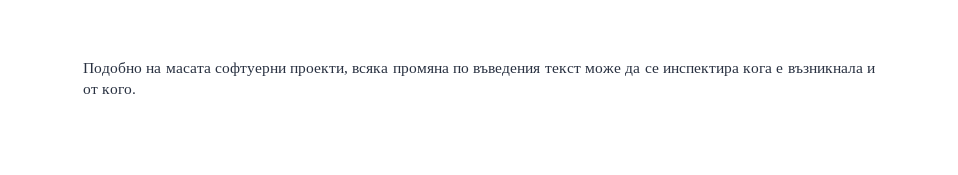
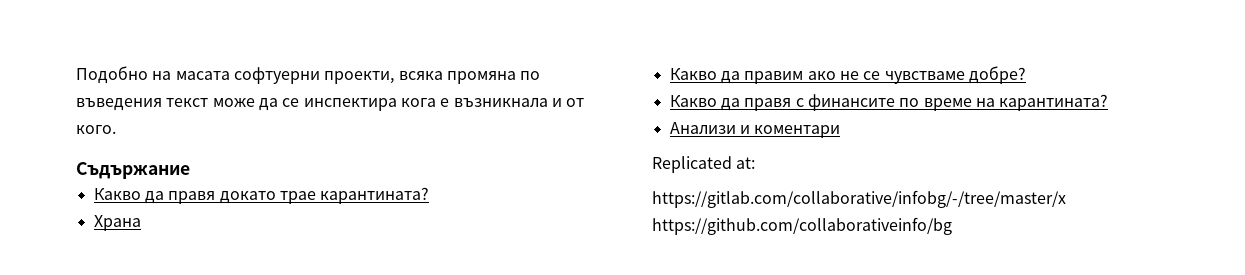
+ Съдържание
+ Какво да правя докато трае карантината?
+ Храна
+ Какво да правим ако не се чувстваме добре?
+ Какво да правя с финансите по време на карантината?
+ Анализи и коментари
+ Replicated at:
+ https://gitlab.com/collaborative/infobg/-/tree/master/x https://github.com/collaborativeinfo/bg

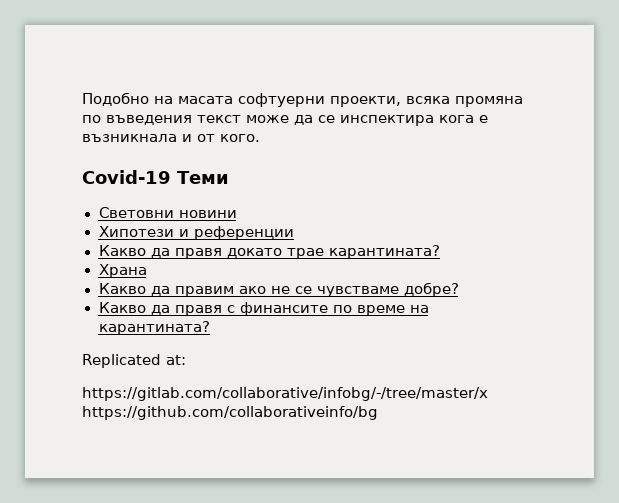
- Съдържание
+ Covid-19 Теми
+ Световни новини
+ Хипотези и референции
- Анализи и коментари

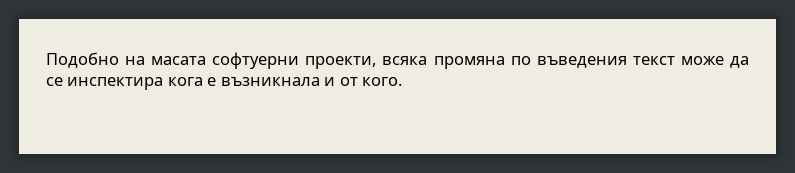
- Covid-19 Теми
- Световни новини
- Хипотези и референции
- Какво да правя докато трае карантината?
- Храна
- Какво да правим ако не се чувстваме добре?
- Какво да правя с финансите по време на карантината?
- Replicated at:
- https://gitlab.com/collaborative/infobg/-/tree/master/x https://github.com/collaborativeinfo/bg

